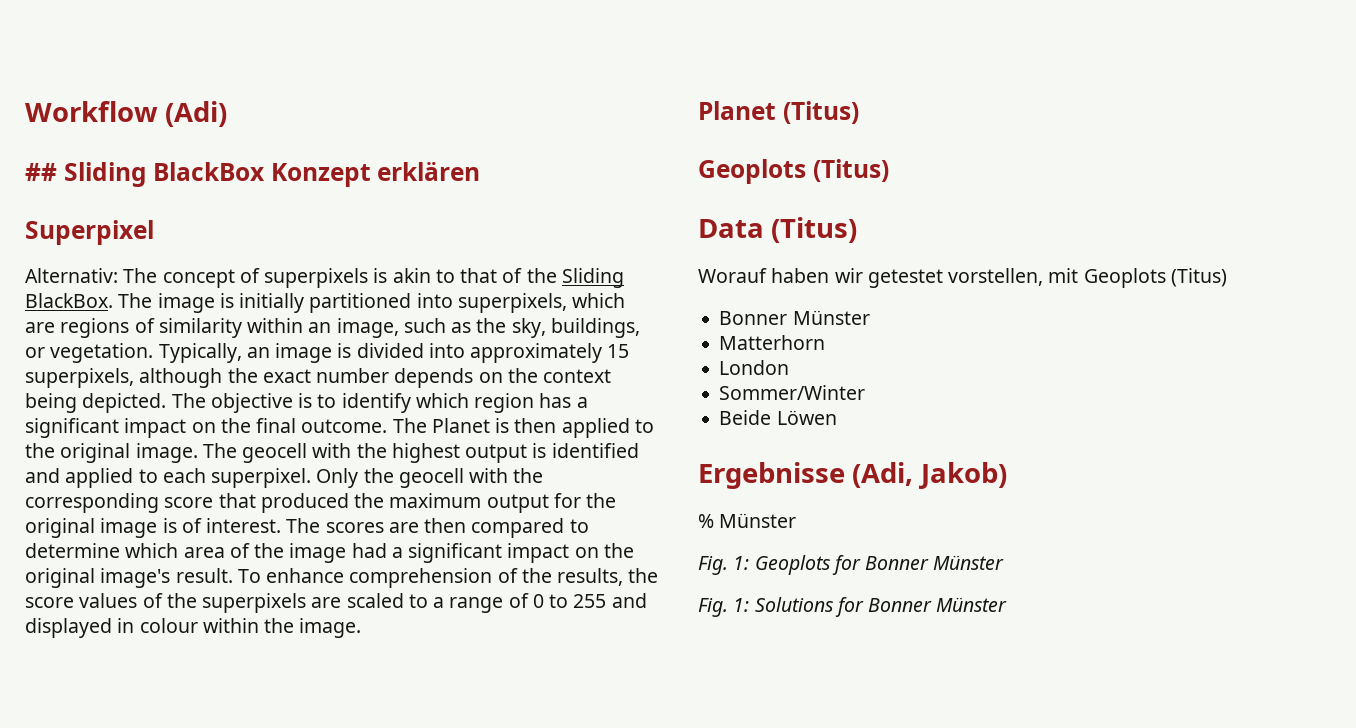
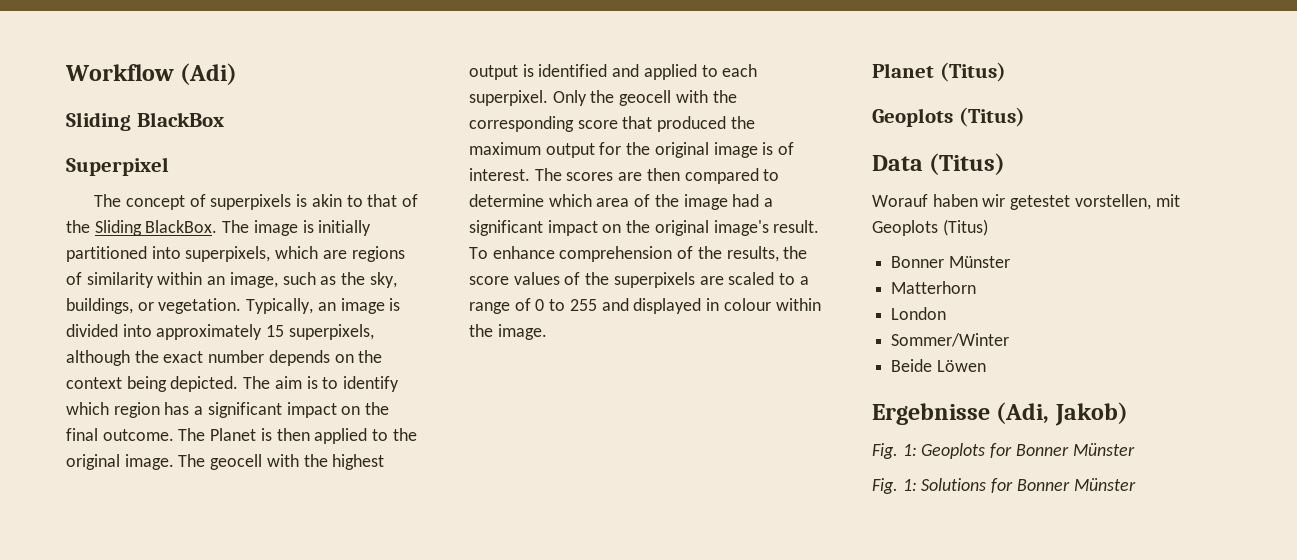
- ## Sliding BlackBox Konzept erklären
+ Sliding BlackBox
- Alternativ: The concept of superpixels is akin to that of the Sliding BlackBox.
+ The concept of superpixels is akin to that of the Sliding BlackBox.
- The objective is to identify which region has a significant impact on the final outcome.
+ The aim is to identify which region has a significant impact on the final outcome.
- % Münster

